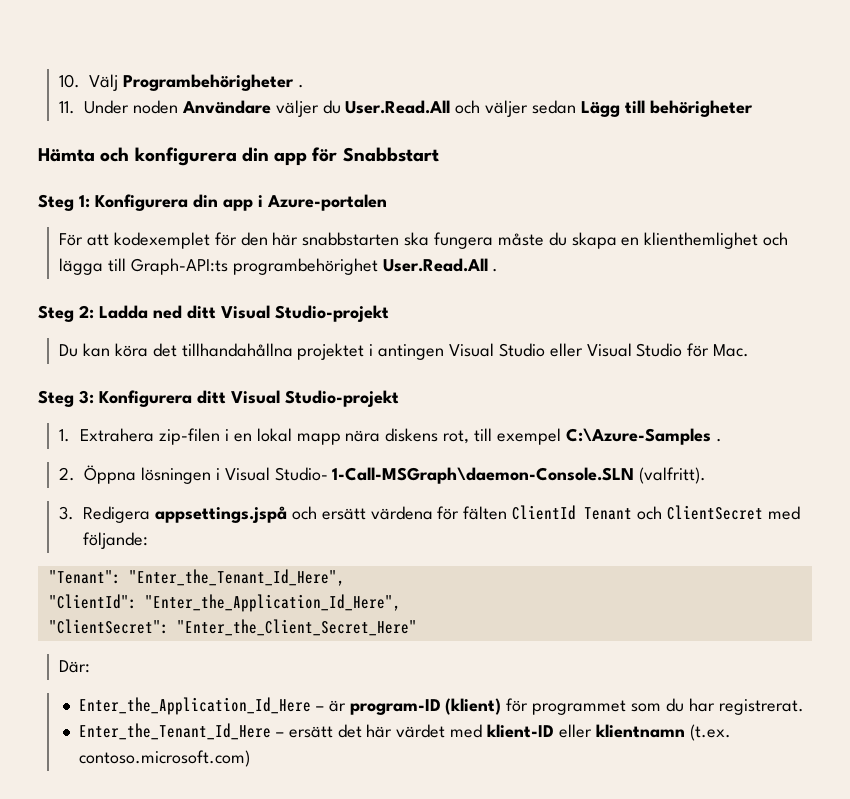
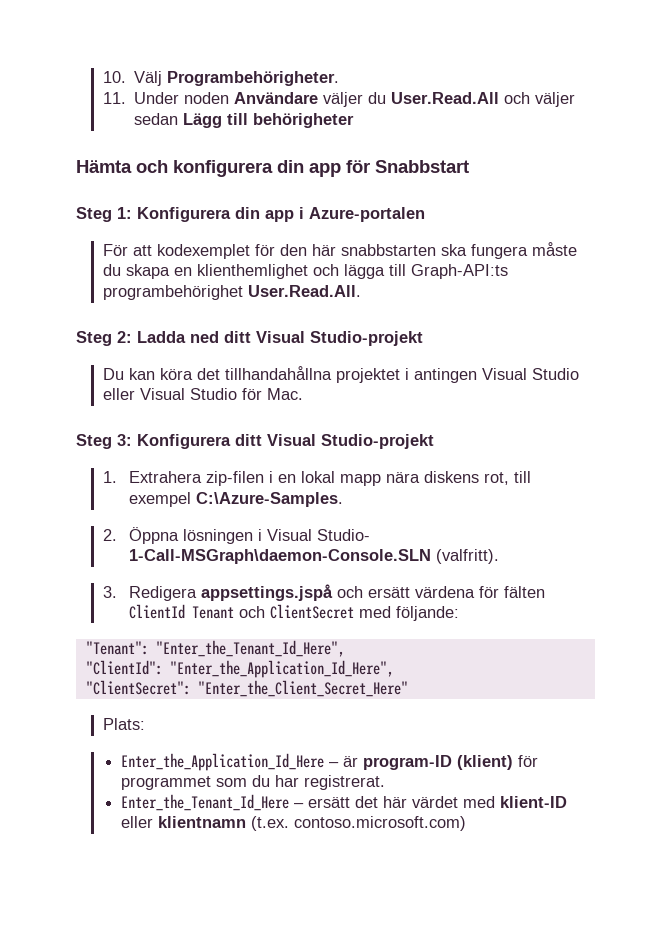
- 10. Välj Programbehörigheter .
+ 10. Välj Programbehörigheter.
- För att kodexemplet för den här snabbstarten ska fungera måste du skapa en klienthemlighet och lägga till Graph-API:ts programbehörighet User.Read.All .
+ För att kodexemplet för den här snabbstarten ska fungera måste du skapa en klienthemlighet och lägga till Graph-API:ts programbehörighet User.Read.All.
- 1. Extrahera zip-filen i en lokal mapp nära diskens rot, till exempel C:\Azure-Samples .
+ 1. Extrahera zip-filen i en lokal mapp nära diskens rot, till exempel C:\Azure-Samples.
- Där:
+ Plats:

